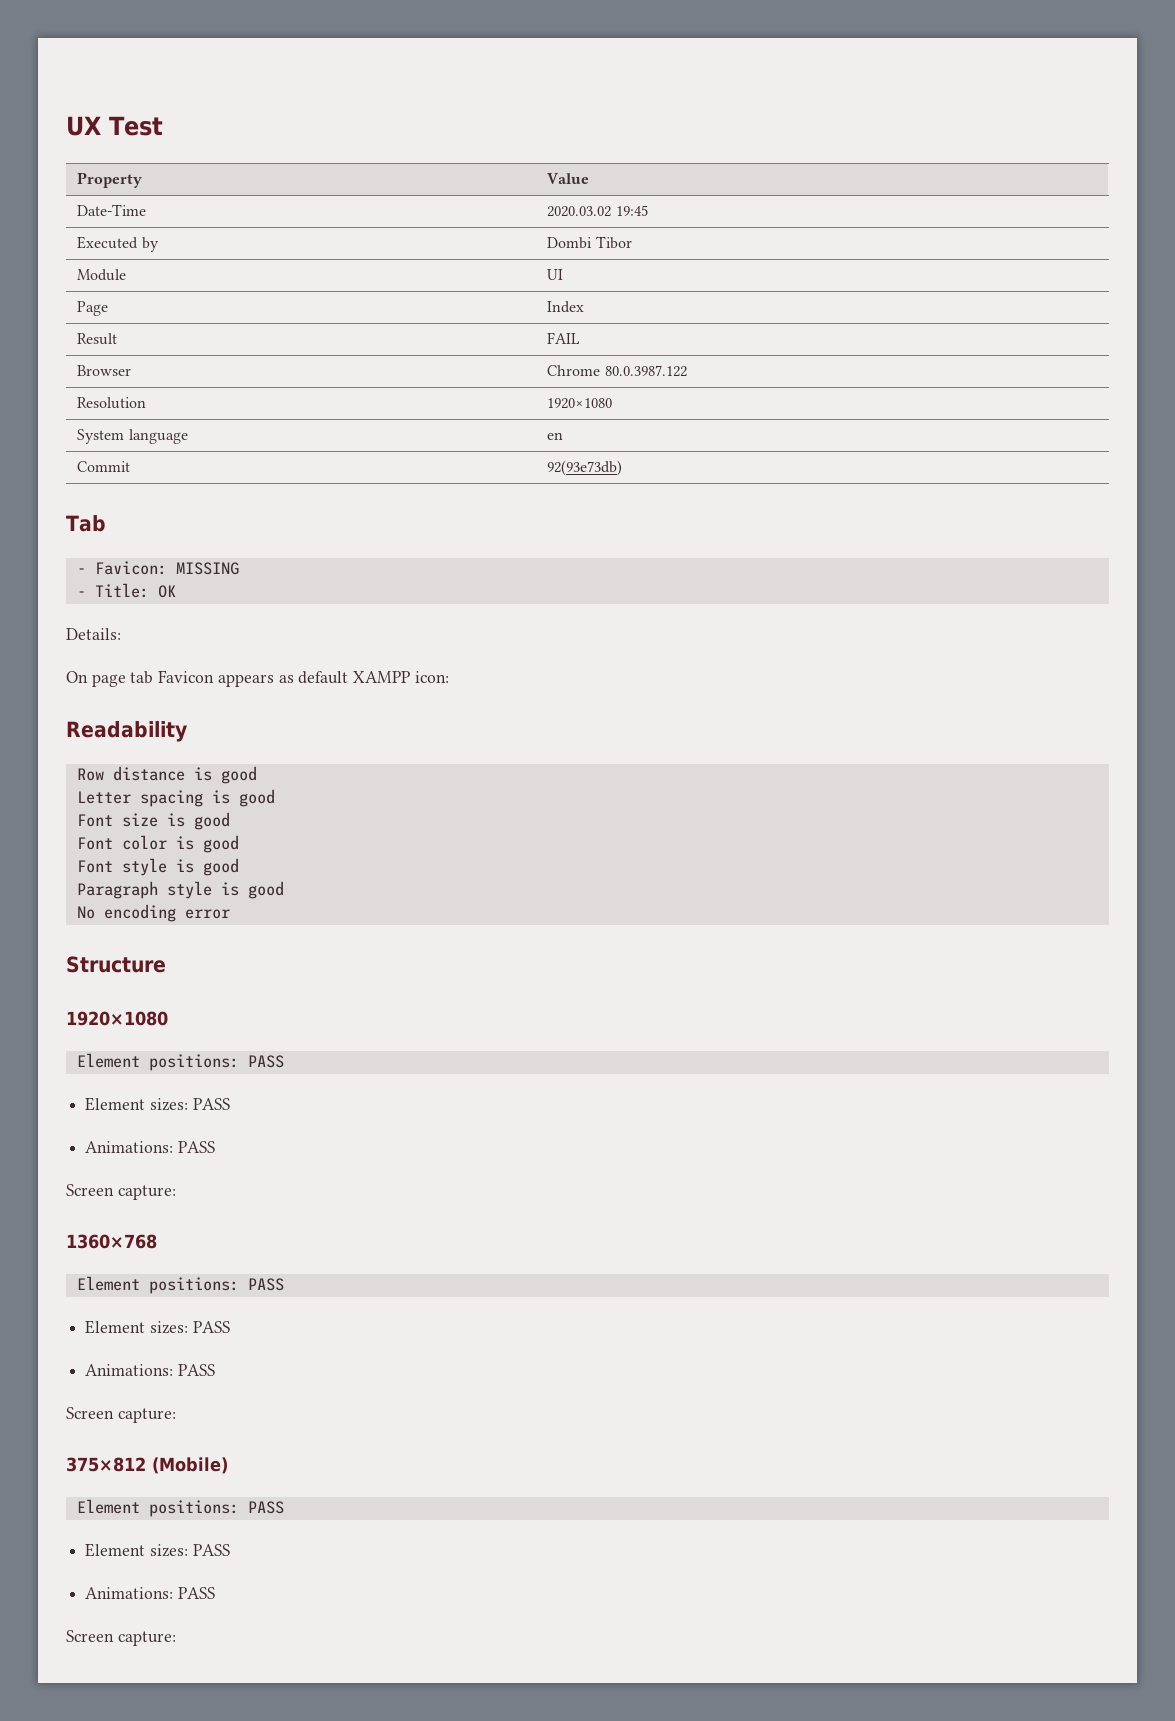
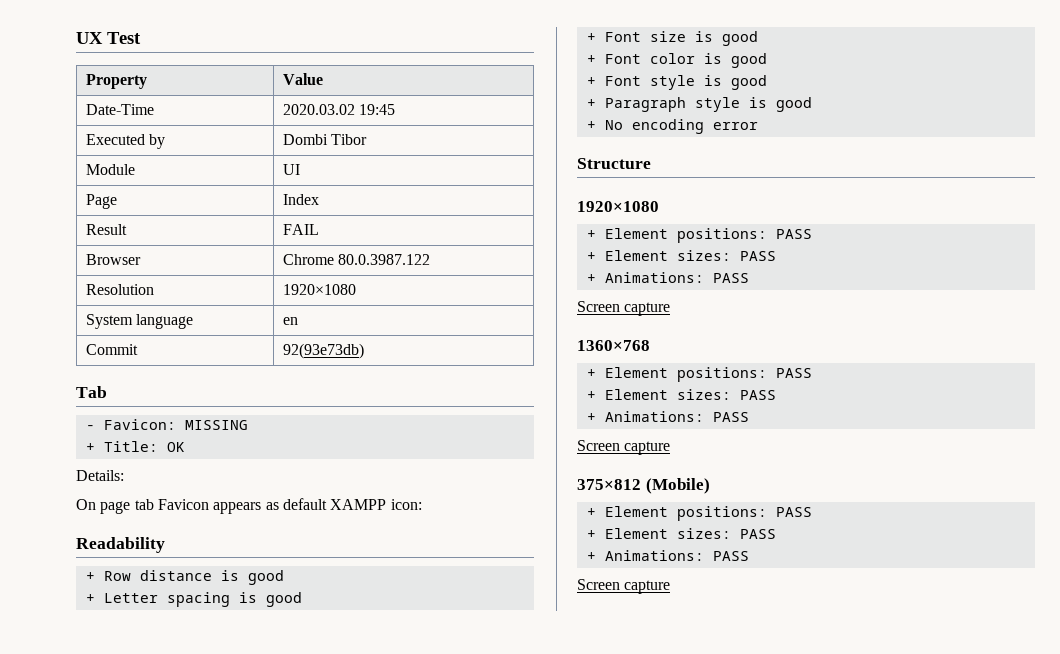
- - Title: OK
+ + Title: OK
- Row distance is good
+ + Row distance is good
- Letter spacing is good
+ + Letter spacing is good
- Font size is good
+ + Font size is good
- Font color is good
+ + Font color is good
- Font style is good
+ + Font style is good
- Paragraph style is good
+ + Paragraph style is good
- No encoding error
+ + No encoding error
  Structure
  1920×1080
- Element positions: PASS
- Element sizes: PASS
- Animations: PASS
- Screen capture:
+ + Element positions: PASS
+ + Element sizes: PASS
+ + Animations: PASS
+ Screen capture
  1360×768
- Element positions: PASS
- Element sizes: PASS
- Animations: PASS
- Screen capture:
+ + Element positions: PASS
+ + Element sizes: PASS
+ + Animations: PASS
+ Screen capture
  375×812 (Mobile)
- Element positions: PASS
- Element sizes: PASS
- Animations: PASS
- Screen capture:
+ + Element positions: PASS
+ + Element sizes: PASS
+ + Animations: PASS
+ Screen capture

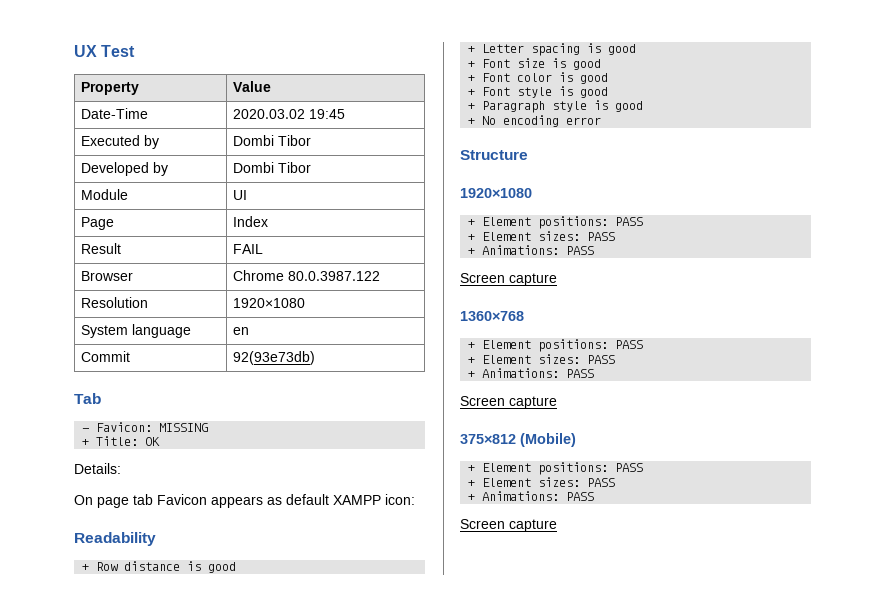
+ Developed by | Dombi Tibor

